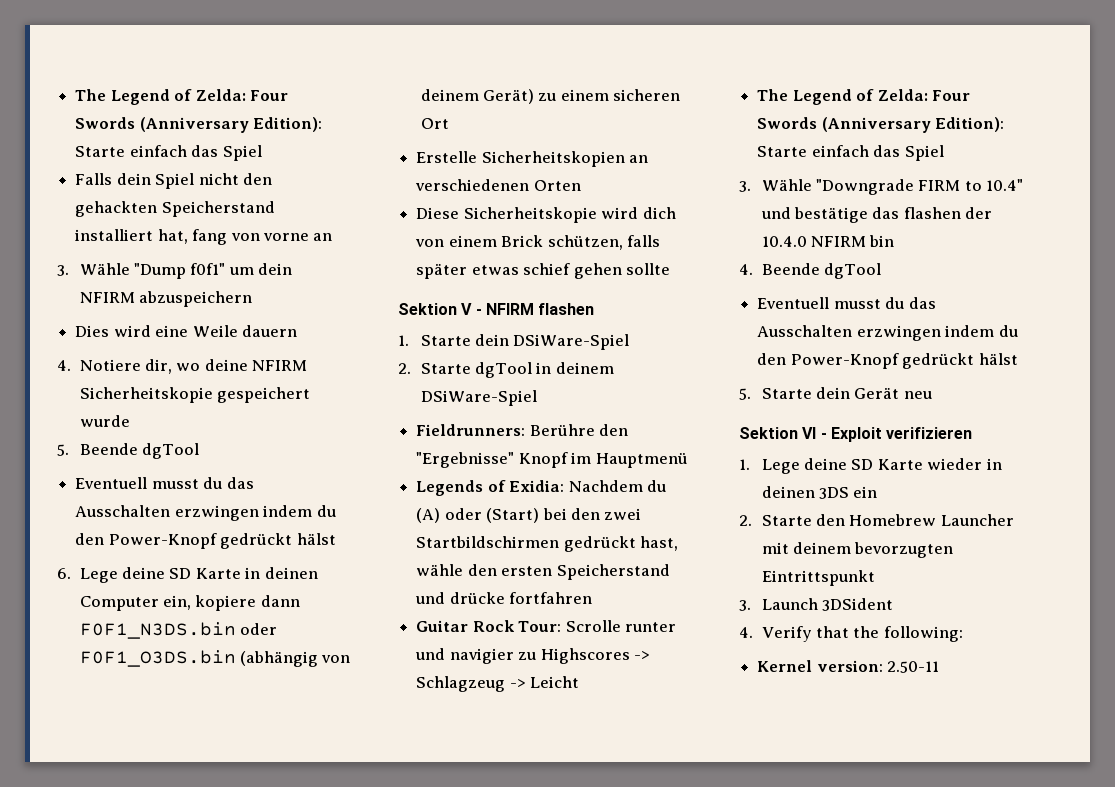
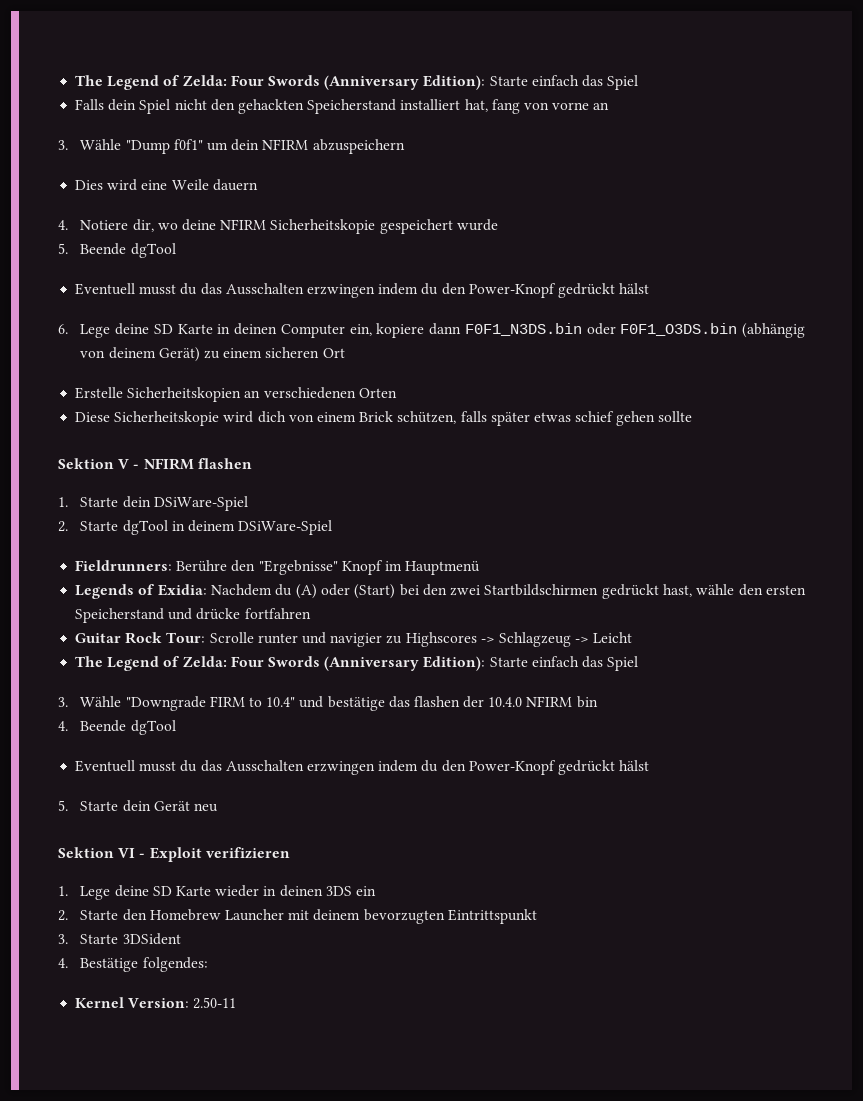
- 3. Launch 3DSident
+ 3. Starte 3DSident
- 4. Verify that the following:
+ 4. Bestätige folgendes:
- Kernel version: 2.50-11
+ Kernel Version: 2.50-11

